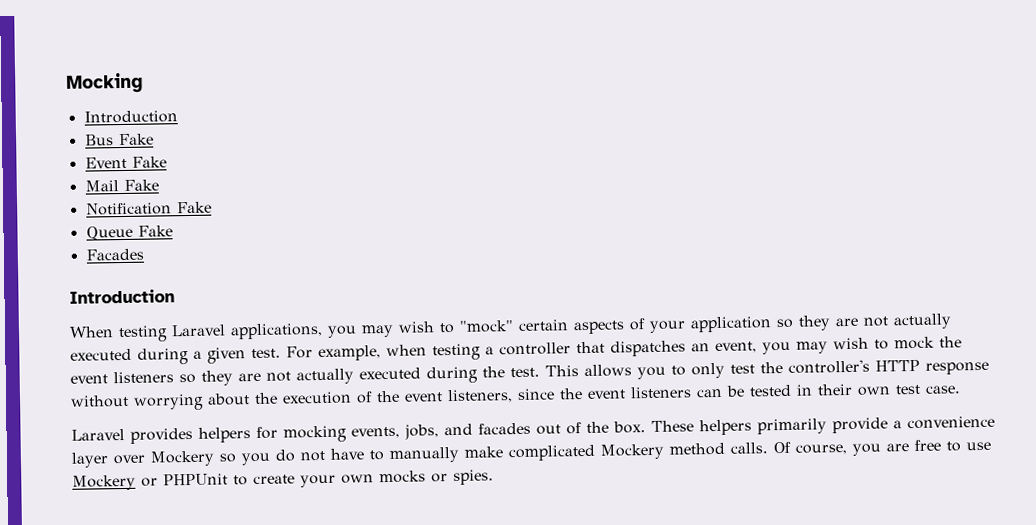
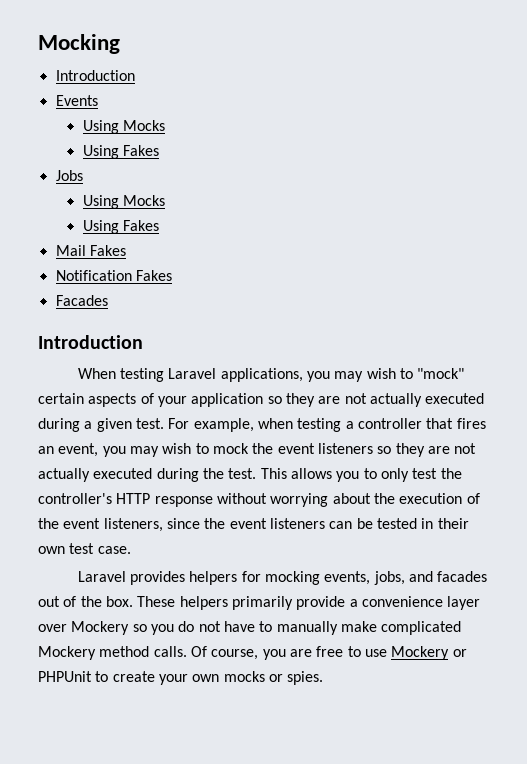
- Bus Fake
- Event Fake
+ Events
+ Using Mocks
+ Using Fakes
+ Jobs
+ Using Mocks
+ Using Fakes
- Mail Fake
+ Mail Fakes
- Notification Fake
- Queue Fake
+ Notification Fakes
- For example, when testing a controller that dispatches an event, you may wish to mock the event listeners so they are not actually executed during the test.
+ For example, when testing a controller that fires an event, you may wish to mock the event listeners so they are not actually executed during the test.

